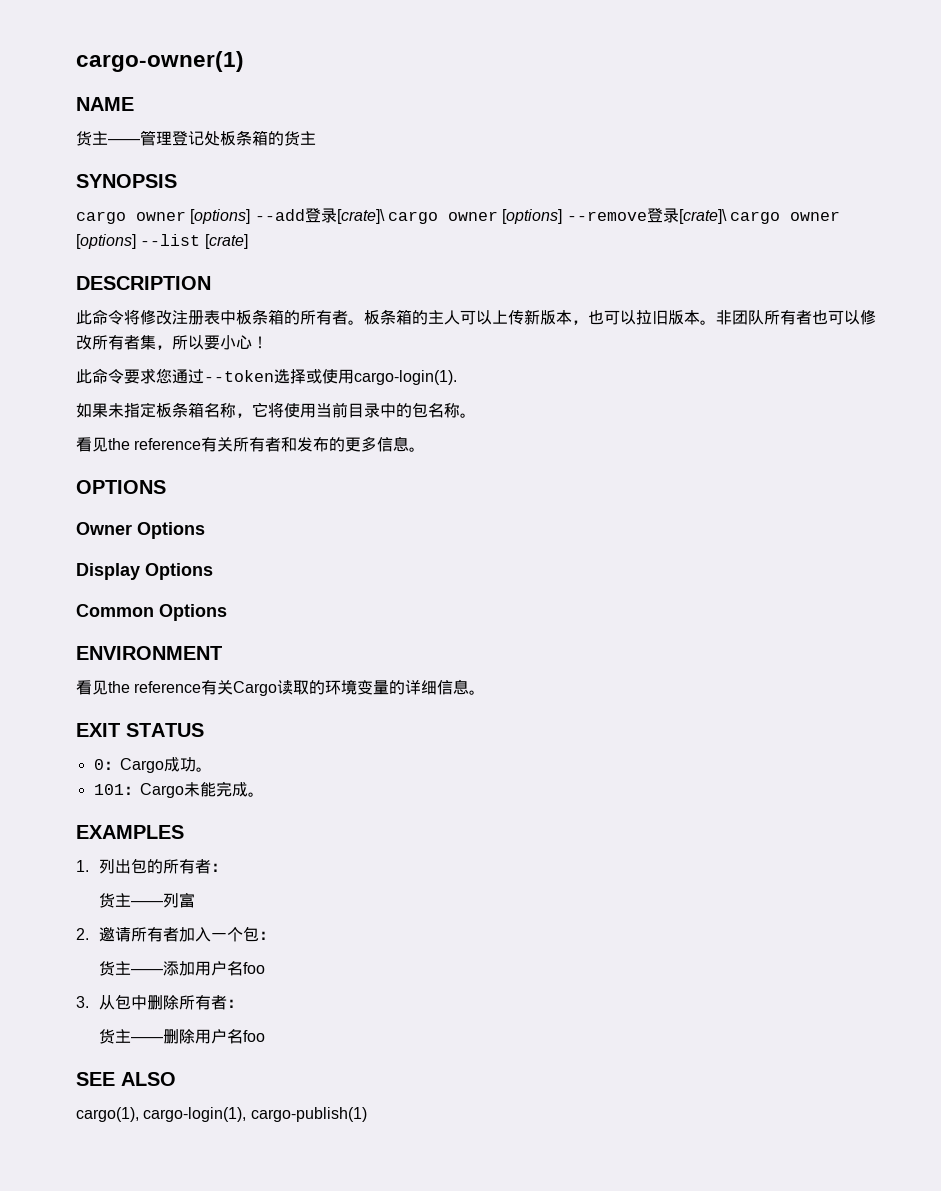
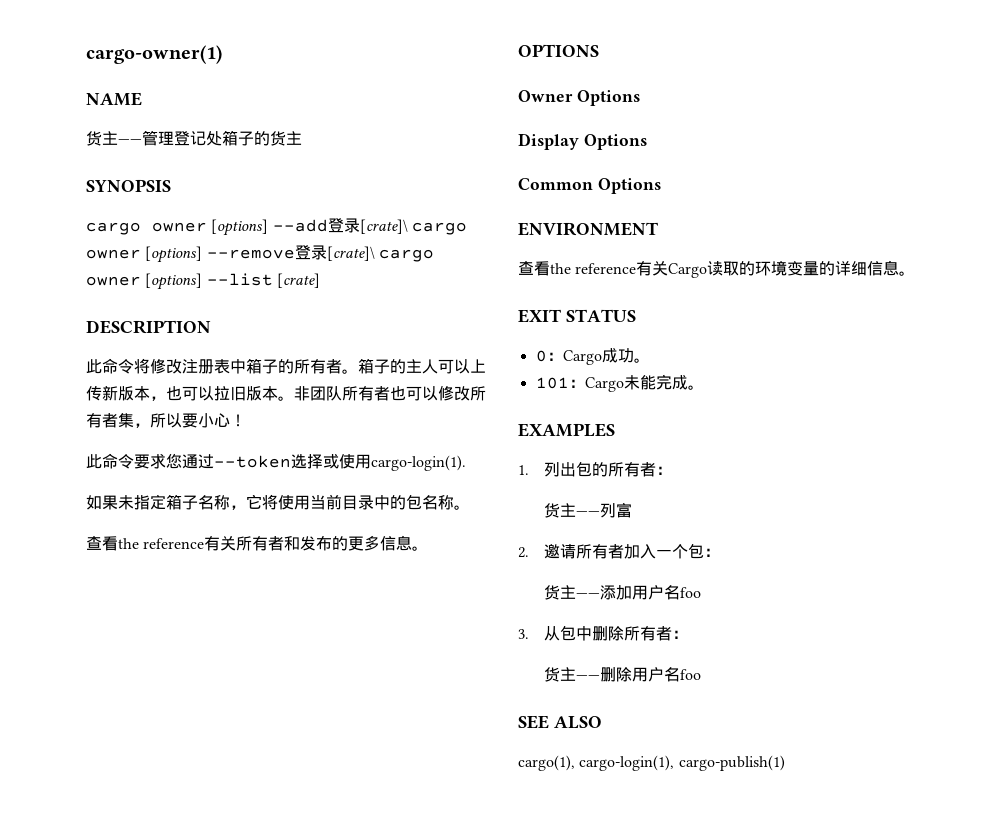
- 货主——管理登记处板条箱的货主
+ 货主——管理登记处箱子的货主
- 此命令将修改注册表中板条箱的所有者。
+ 此命令将修改注册表中箱子的所有者。
- 板条箱的主人可以上传新版本，也可以拉旧版本。
+ 箱子的主人可以上传新版本，也可以拉旧版本。
- 如果未指定板条箱名称，它将使用当前目录中的包名称。
+ 如果未指定箱子名称，它将使用当前目录中的包名称。
- 看见the reference有关所有者和发布的更多信息。
+ 查看the reference有关所有者和发布的更多信息。
- 看见the reference有关Cargo读取的环境变量的详细信息。
+ 查看the reference有关Cargo读取的环境变量的详细信息。

